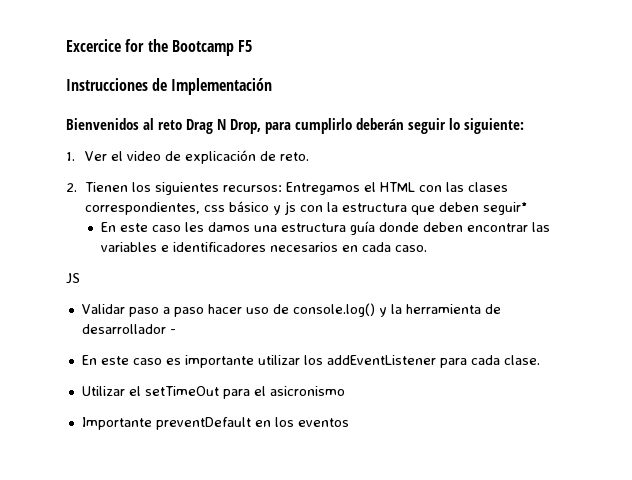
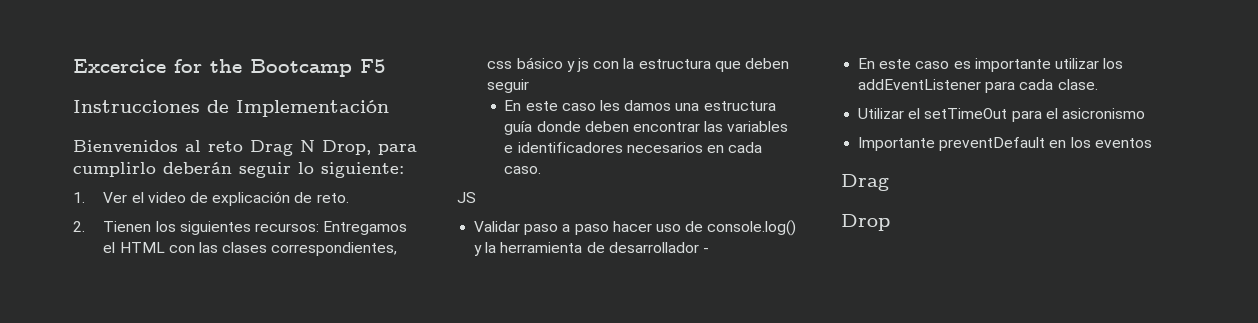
- 2. Tienen los siguientes recursos: Entregamos el HTML con las clases correspondientes, css básico y js con la estructura que deben seguir*
+ 2. Tienen los siguientes recursos: Entregamos el HTML con las clases correspondientes, css básico y js con la estructura que deben seguir
  Importante preventDefault en los eventos
+ Drag
+ Drop

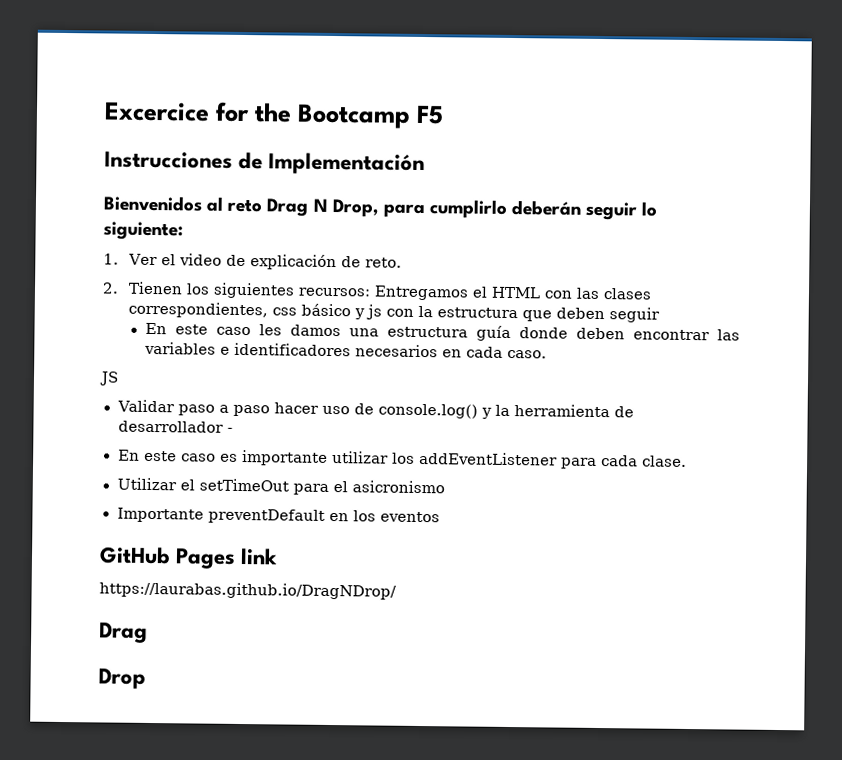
+ GitHub Pages link
+ https://laurabas.github.io/DragNDrop/

